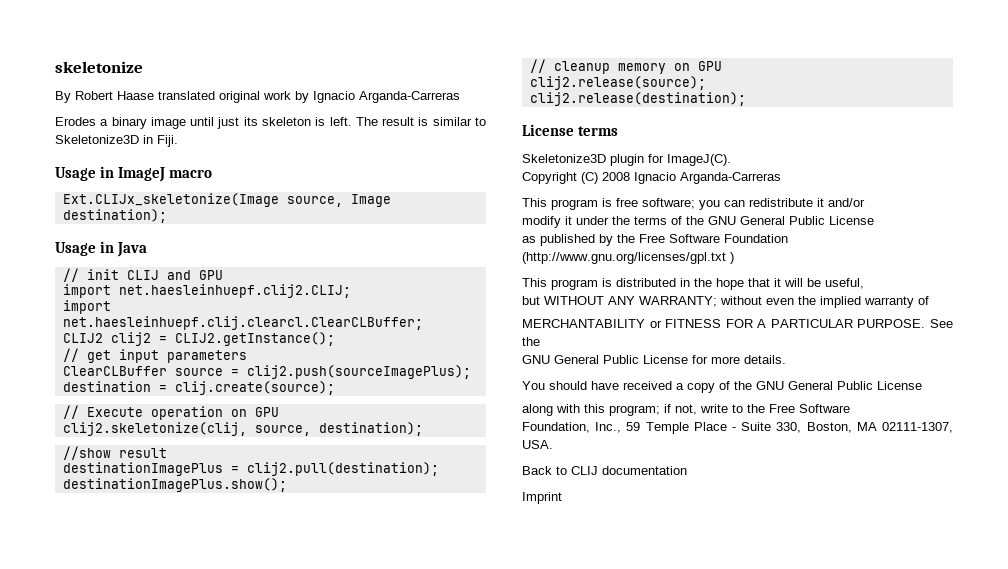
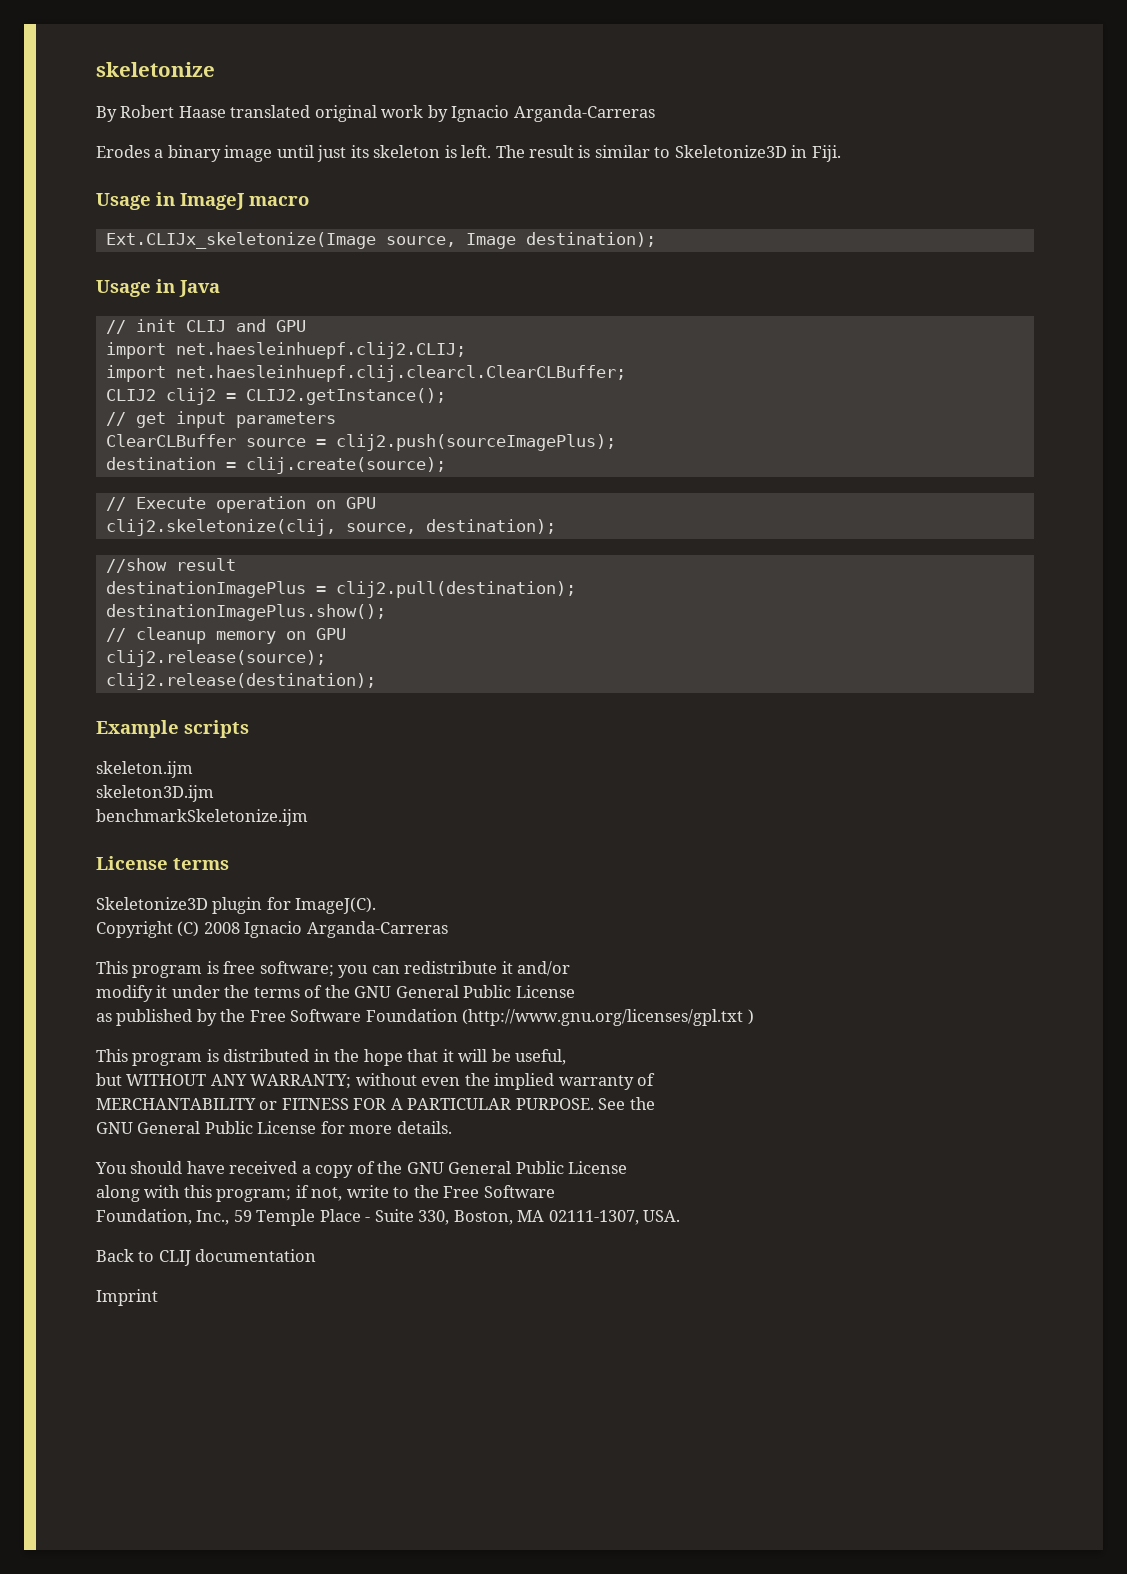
+ Example scripts
+ skeleton.ijm
+ skeleton3D.ijm
+ benchmarkSkeletonize.ijm

